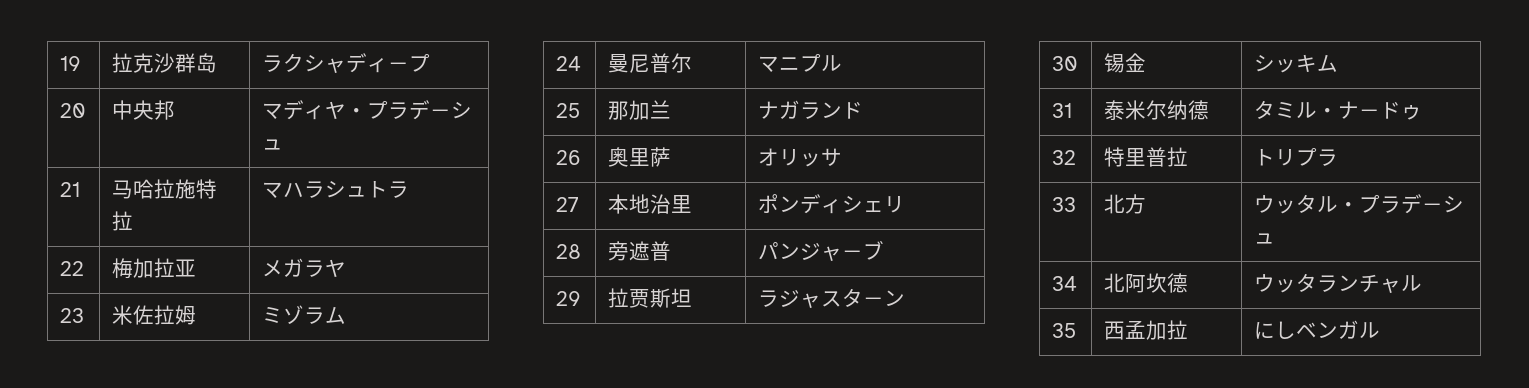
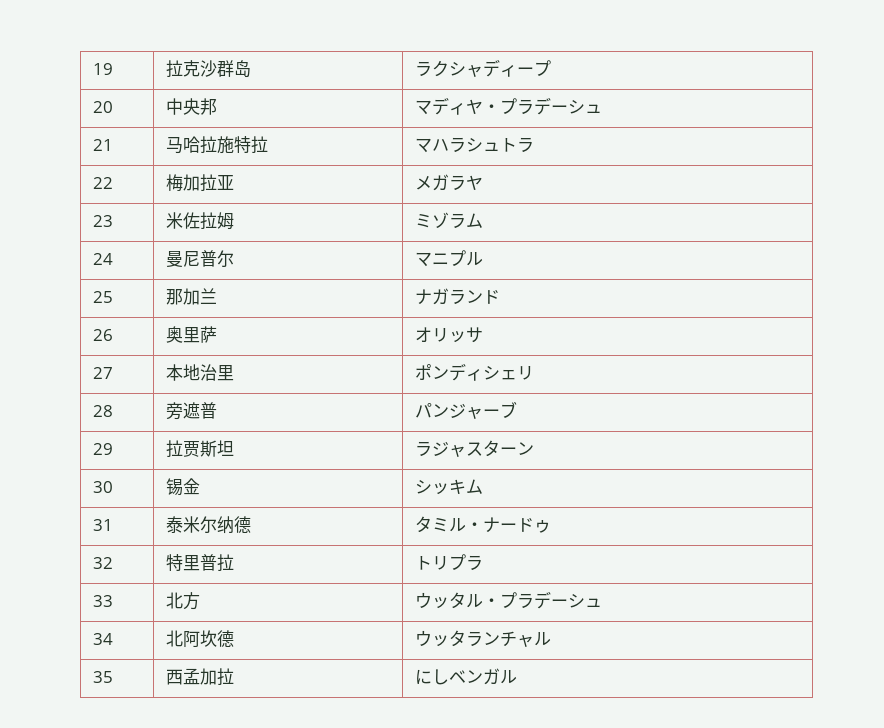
- 19 | 拉克沙群岛 | ラクシャディ－プ
+ 19 | 拉克沙群岛 | ラクシャディープ
- 20 | 中央邦 | マディヤ・プラデ－シュ
+ 20 | 中央邦 | マディヤ・プラデーシュ
- 28 | 旁遮普 | パンジャ－ブ
+ 28 | 旁遮普 | パンジャーブ
- 29 | 拉贾斯坦 | ラジャスタ－ン
+ 29 | 拉贾斯坦 | ラジャスターン
- 31 | 泰米尔纳德 | タミル・ナ－ドゥ
+ 31 | 泰米尔纳德 | タミル・ナードゥ
- 33 | 北方 | ウッタル・プラデ－シュ
+ 33 | 北方 | ウッタル・プラデーシュ

